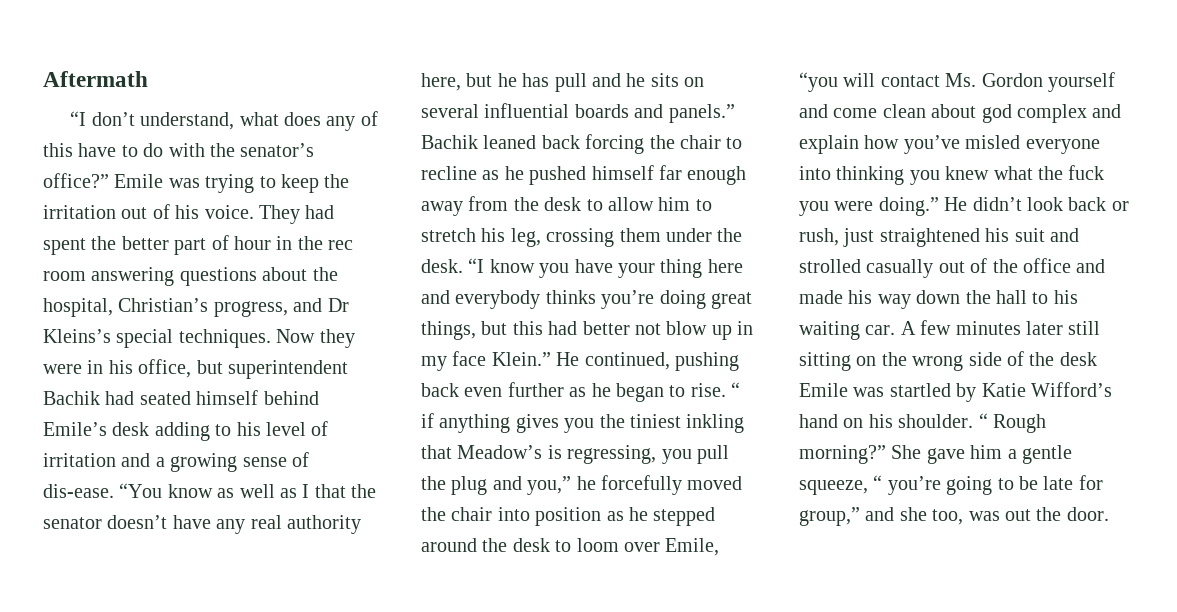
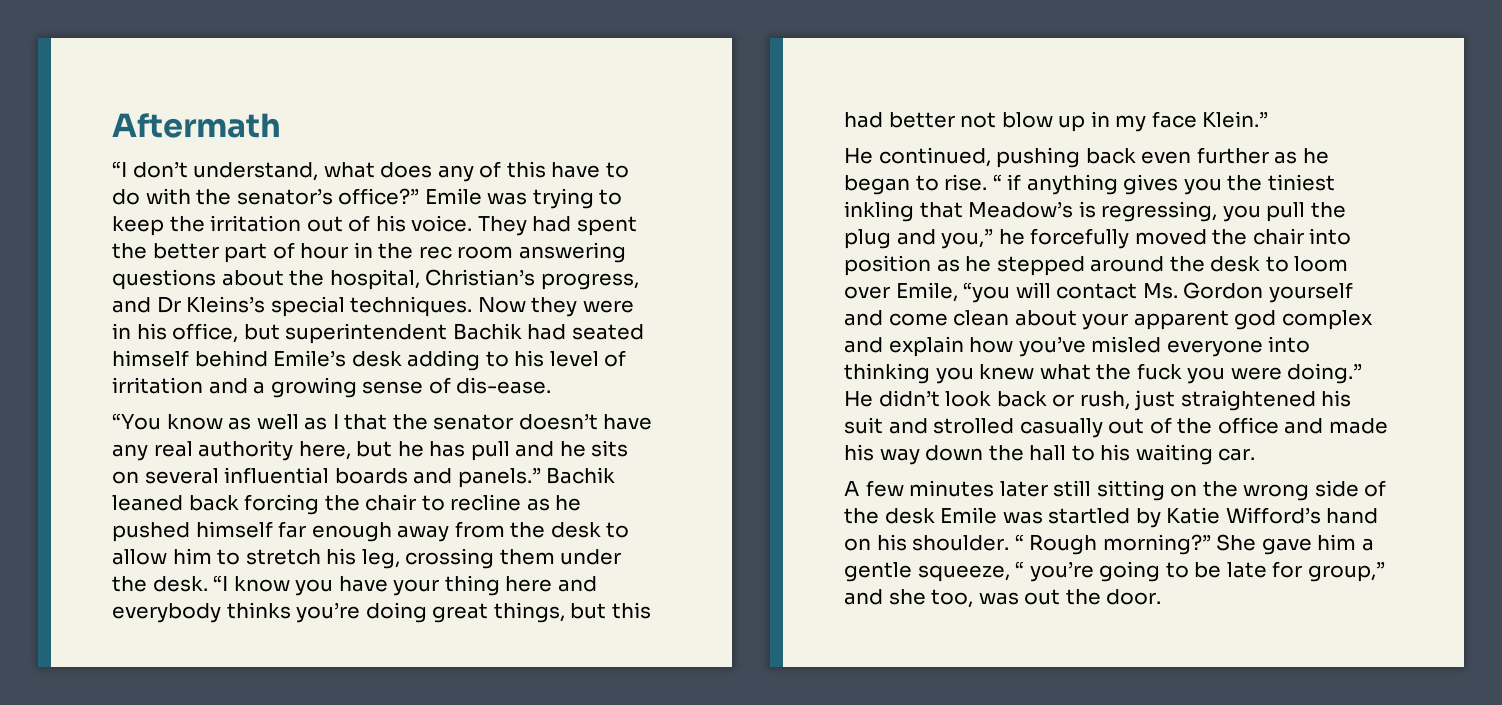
- Now they were in his office, but superintendent Bachik had seated himself behind Emile’s desk adding to his level of irritation and a growing sense of dis-ease. “You know as well as I that the senator doesn’t have any real authority here, but he has pull and he sits on several influential boards and panels.”
+ Now they were in his office, but superintendent Bachik had seated himself behind Emile’s desk adding to his level of irritation and a growing sense of dis-ease.
+ “You know as well as I that the senator doesn’t have any real authority here, but he has pull and he sits on several influential boards and panels.”
- “I know you have your thing here and everybody thinks you’re doing great things, but this had better not blow up in my face Klein.” He continued, pushing back even further as he began to rise.
+ “I know you have your thing here and everybody thinks you’re doing great things, but this had better not blow up in my face Klein.”
+ He continued, pushing back even further as he began to rise.
- “ if anything gives you the tiniest inkling that Meadow’s is regressing, you pull the plug and you,” he forcefully moved the chair into position as he stepped around the desk to loom over Emile, “you will contact Ms. Gordon yourself and come clean about god complex and explain how you’ve misled everyone into thinking you knew what the fuck you were doing.”
+ “ if anything gives you the tiniest inkling that Meadow’s is regressing, you pull the plug and you,” he forcefully moved the chair into position as he stepped around the desk to loom over Emile, “you will contact Ms. Gordon yourself and come clean about your apparent god complex and explain how you’ve misled everyone into thinking you knew what the fuck you were doing.”
- He didn’t look back or rush, just straightened his suit and strolled casually out of the office and made his way down the hall to his waiting car. A few minutes later still sitting on the wrong side of the desk Emile was startled by Katie Wifford’s hand on his shoulder.
+ He didn’t look back or rush, just straightened his suit and strolled casually out of the office and made his way down the hall to his waiting car.
+ A few minutes later still sitting on the wrong side of the desk Emile was startled by Katie Wifford’s hand on his shoulder.

